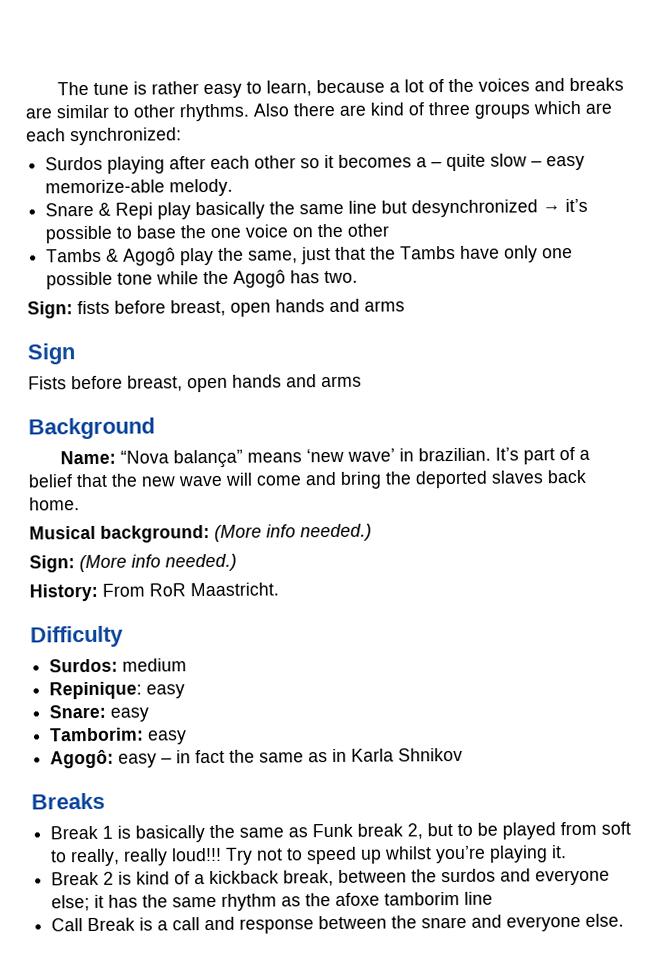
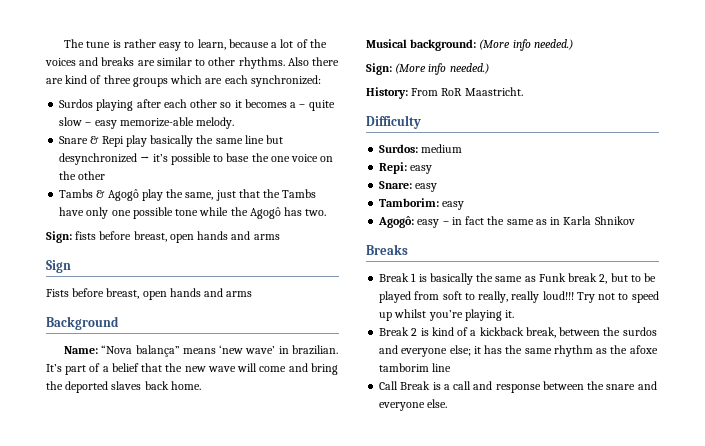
- Repinique: easy
+ Repi: easy

